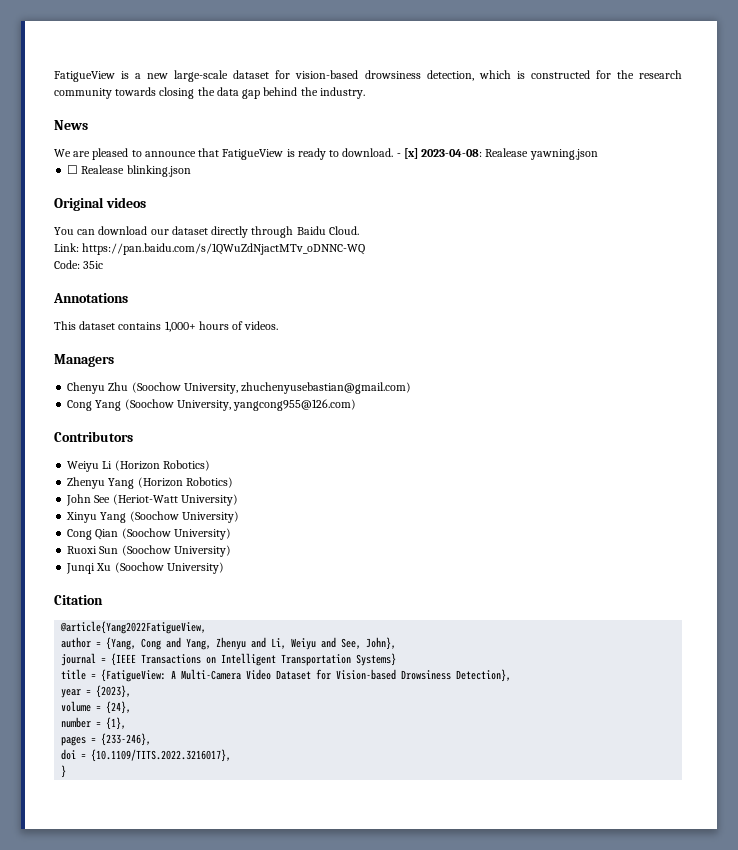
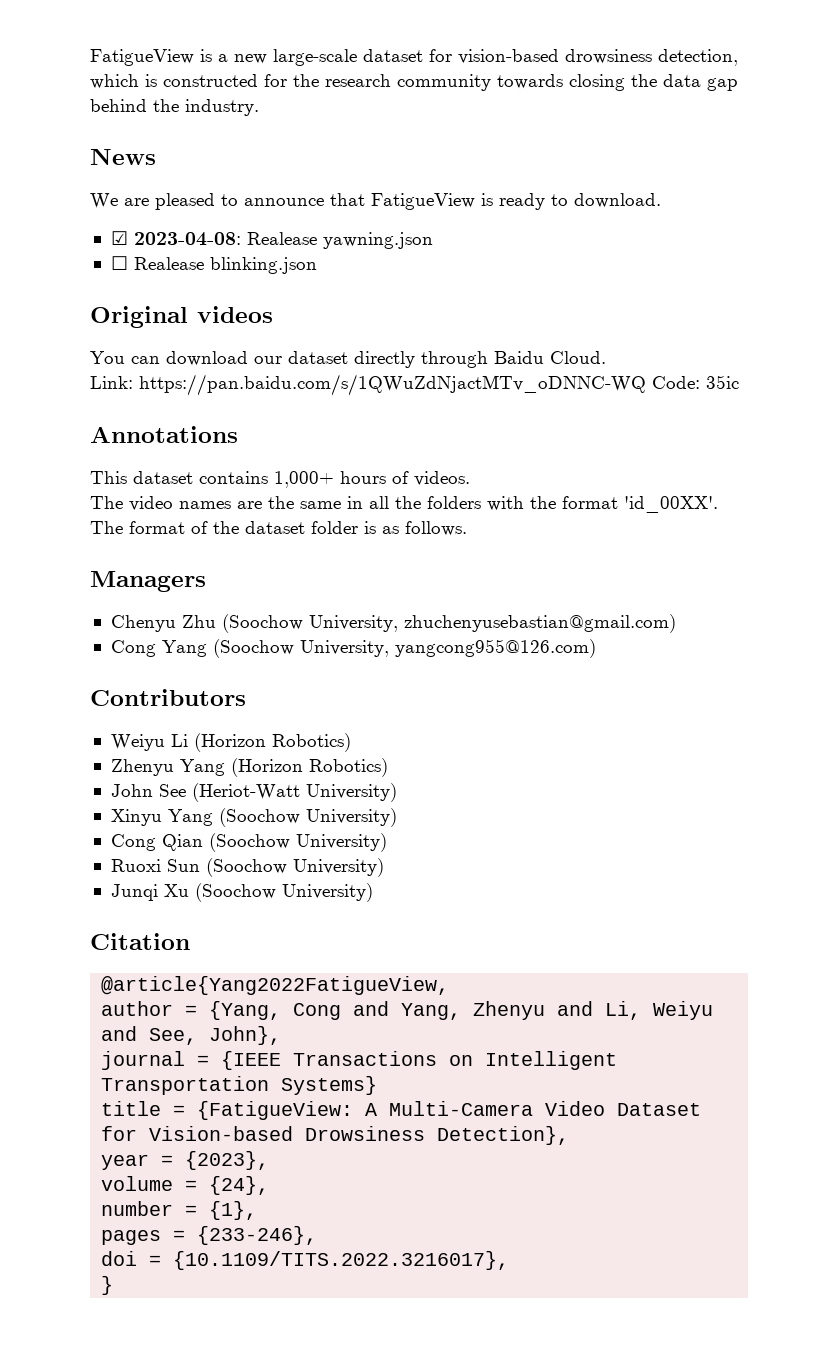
- We are pleased to announce that FatigueView is ready to download. - [x] 2023-04-08: Realease yawning.json
+ We are pleased to announce that FatigueView is ready to download.
+ ☑ 2023-04-08: Realease yawning.json
- Link: https://pan.baidu.com/s/1QWuZdNjactMTv_oDNNC-WQ
- Code: 35ic
+ Link: https://pan.baidu.com/s/1QWuZdNjactMTv_oDNNC-WQ Code: 35ic
+ The video names are the same in all the folders with the format 'id_00XX'. The format of the dataset folder is as follows.

